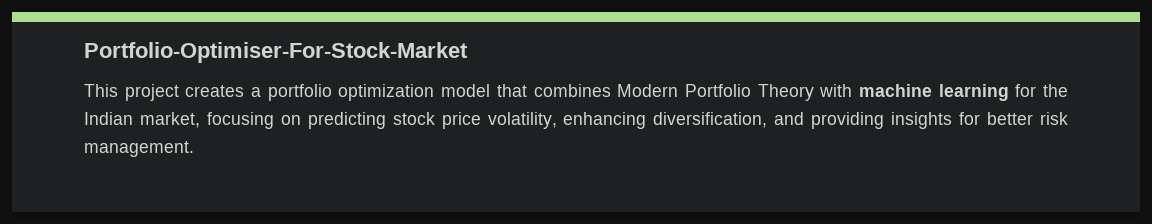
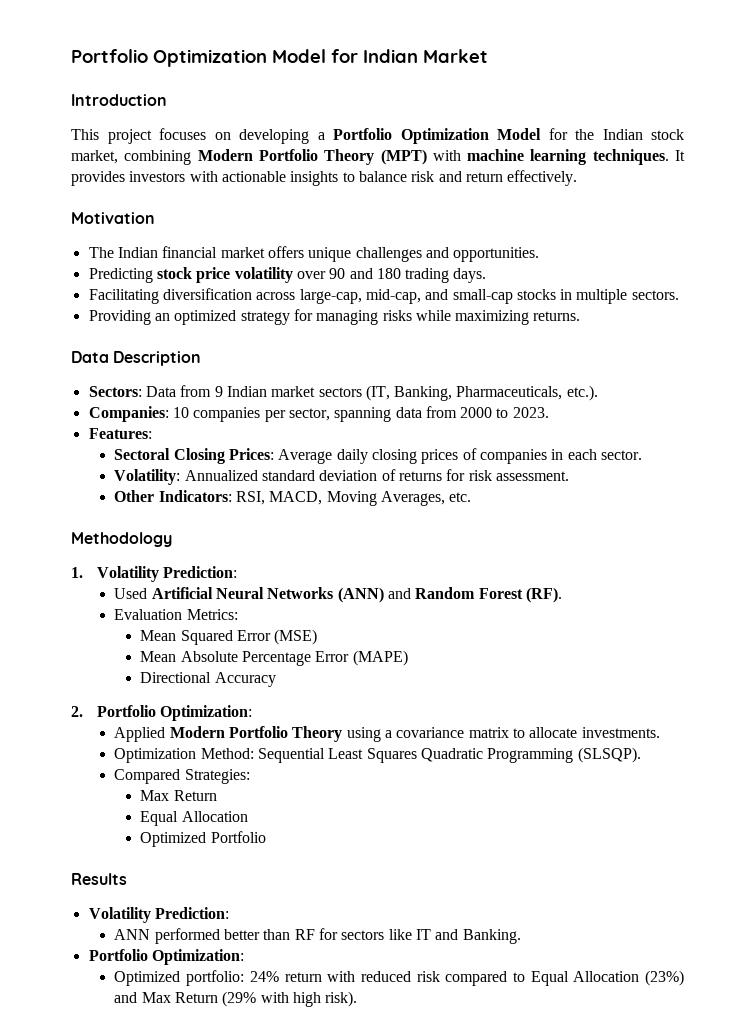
- Portfolio-Optimiser-For-Stock-Market
- This project creates a portfolio optimization model that combines Modern Portfolio Theory with machine learning for the Indian market, focusing on predicting stock price volatility, enhancing diversification, and providing insights for better risk management.
+ Portfolio Optimization Model for Indian Market
+ Introduction
+ This project focuses on developing a Portfolio Optimization Model for the Indian stock market, combining Modern Portfolio Theory (MPT) with machine learning techniques. It provides investors with actionable insights to balance risk and return effectively.
+ Motivation
+ The Indian financial market offers unique challenges and opportunities.
+ Predicting stock price volatility over 90 and 180 trading days.
+ Facilitating diversification across large-cap, mid-cap, and small-cap stocks in multiple sectors.
+ Providing an optimized strategy for managing risks while maximizing returns.
+ Data Description
+ Sectors: Data from 9 Indian market sectors (IT, Banking, Pharmaceuticals, etc.).
+ Companies: 10 companies per sector, spanning data from 2000 to 2023.
+ Features:
+ Sectoral Closing Prices: Average daily closing prices of companies in each sector.
+ Volatility: Annualized standard deviation of returns for risk assessment.
+ Other Indicators: RSI, MACD, Moving Averages, etc.
+ Methodology
+ 1. Volatility Prediction:
+ Used Artificial Neural Networks (ANN) and Random Forest (RF).
+ Evaluation Metrics:
+ Mean Squared Error (MSE)
+ Mean Absolute Percentage Error (MAPE)
+ Directional Accuracy
+ 2. Portfolio Optimization:
+ Applied Modern Portfolio Theory using a covariance matrix to allocate investments.
+ Optimization Method: Sequential Least Squares Quadratic Programming (SLSQP).
+ Compared Strategies:
+ Max Return
+ Equal Allocation
+ Optimized Portfolio
+ Results
+ Volatility Prediction:
+ ANN performed better than RF for sectors like IT and Banking.
+ Portfolio Optimization:
+ Optimized portfolio: 24% return with reduced risk compared to Equal Allocation (23%) and Max Return (29% with high risk).

